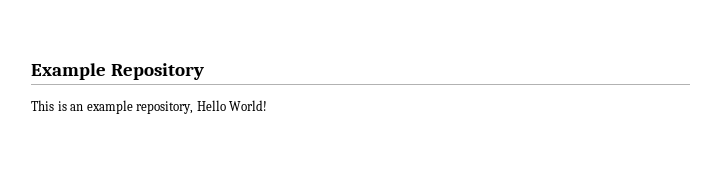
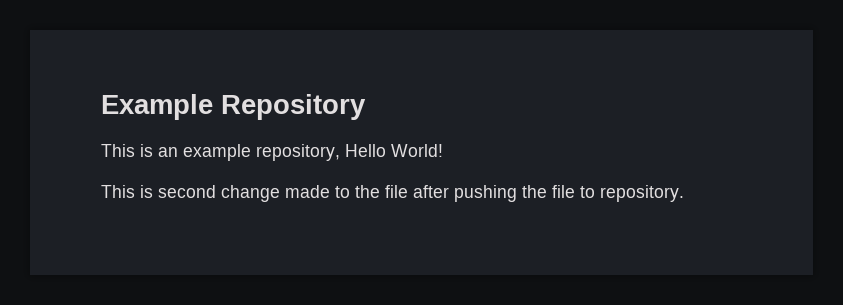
+ This is second change made to the file after pushing the file to repository.

